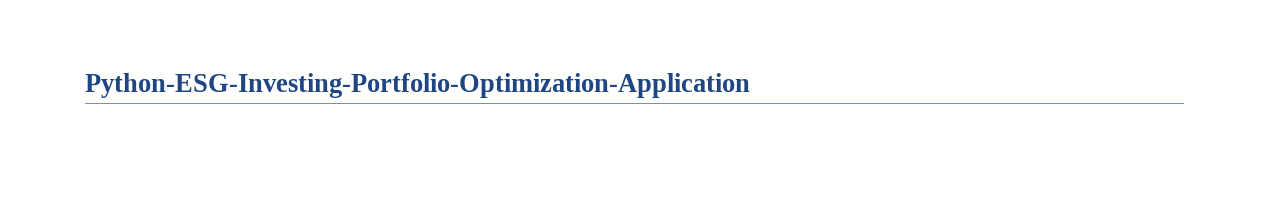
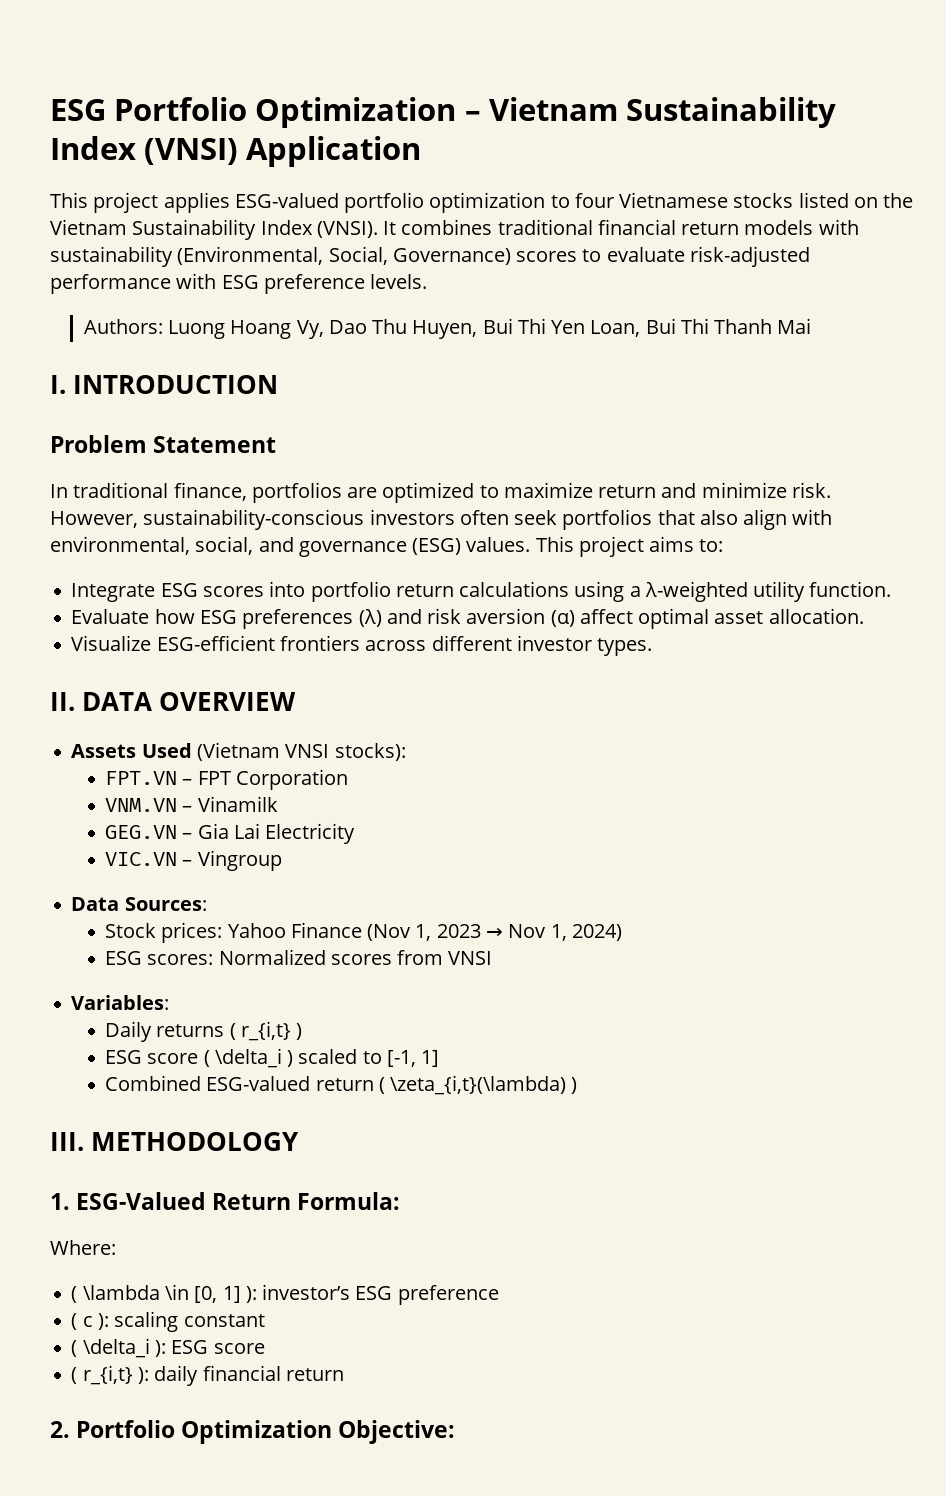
- Python-ESG-Investing-Portfolio-Optimization-Application
+ ESG Portfolio Optimization – Vietnam Sustainability Index (VNSI) Application
+ This project applies ESG-valued portfolio optimization to four Vietnamese stocks listed on the Vietnam Sustainability Index (VNSI). It combines traditional financial return models with sustainability (Environmental, Social, Governance) scores to evaluate risk-adjusted performance with ESG preference levels.
+ Authors: Luong Hoang Vy, Dao Thu Huyen, Bui Thi Yen Loan, Bui Thi Thanh Mai
+ I. INTRODUCTION
+ Problem Statement
+ In traditional finance, portfolios are optimized to maximize return and minimize risk. However, sustainability-conscious investors often seek portfolios that also align with environmental, social, and governance (ESG) values. This project aims to:
+ Integrate ESG scores into portfolio return calculations using a λ-weighted utility function.
+ Evaluate how ESG preferences (λ) and risk aversion (α) affect optimal asset allocation.
+ Visualize ESG-efficient frontiers across different investor types.
+ II. DATA OVERVIEW
+ Assets Used (Vietnam VNSI stocks):
+ FPT.VN – FPT Corporation
+ VNM.VN – Vinamilk
+ GEG.VN – Gia Lai Electricity
+ VIC.VN – Vingroup
+ Data Sources:
+ Stock prices: Yahoo Finance (Nov 1, 2023 → Nov 1, 2024)
+ ESG scores: Normalized scores from VNSI
+ Variables:
+ Daily returns ( r_{i,t} )
+ ESG score ( \delta_i ) scaled to [-1, 1]
+ Combined ESG-valued return ( \zeta_{i,t}(\lambda) )
+ III. METHODOLOGY
+ 1. ESG-Valued Return Formula:
+ Where:
+ ( \lambda \in [0, 1] ): investor’s ESG preference
+ ( c ): scaling constant
+ ( \delta_i ): ESG score
+ ( r_{i,t} ): daily financial return
+ 2. Portfolio Optimization Objective:

